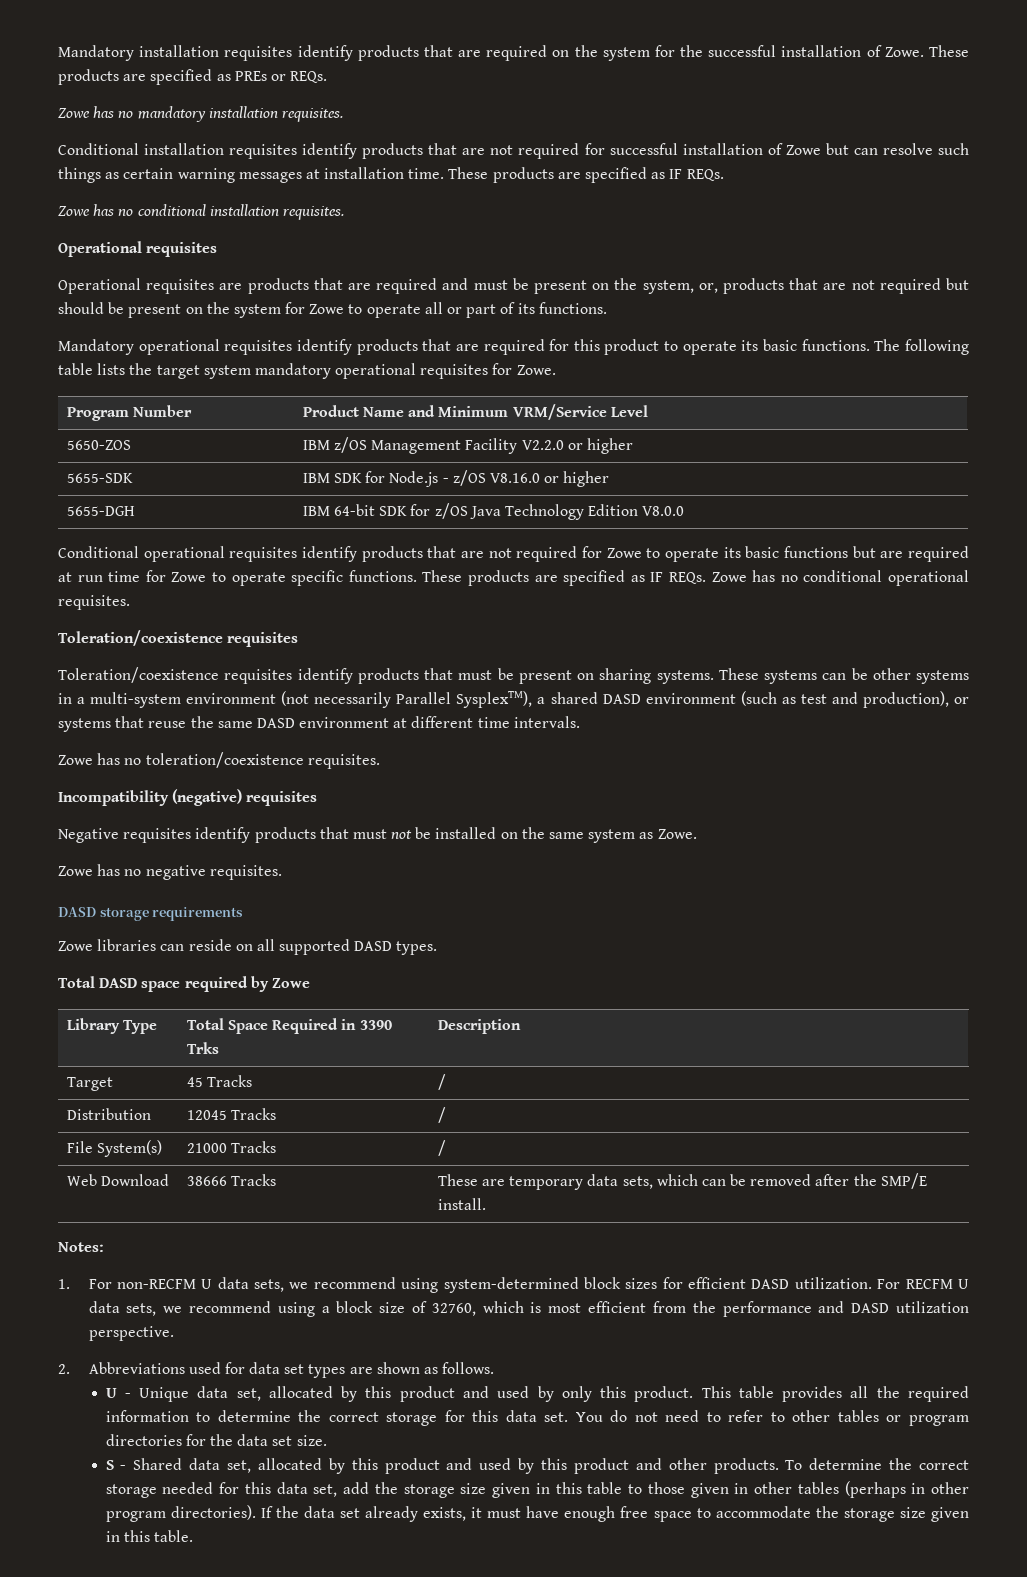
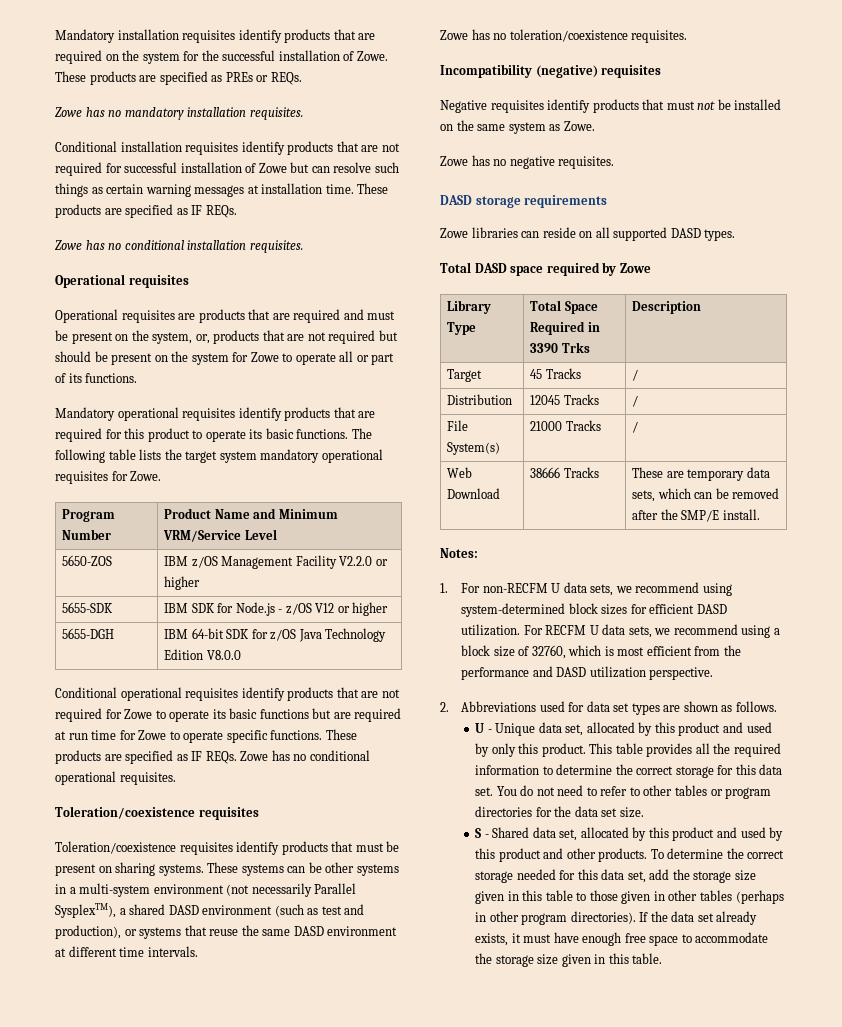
- 5655-SDK | IBM SDK for Node.js - z/OS V8.16.0 or higher
+ 5655-SDK | IBM SDK for Node.js - z/OS V12 or higher

